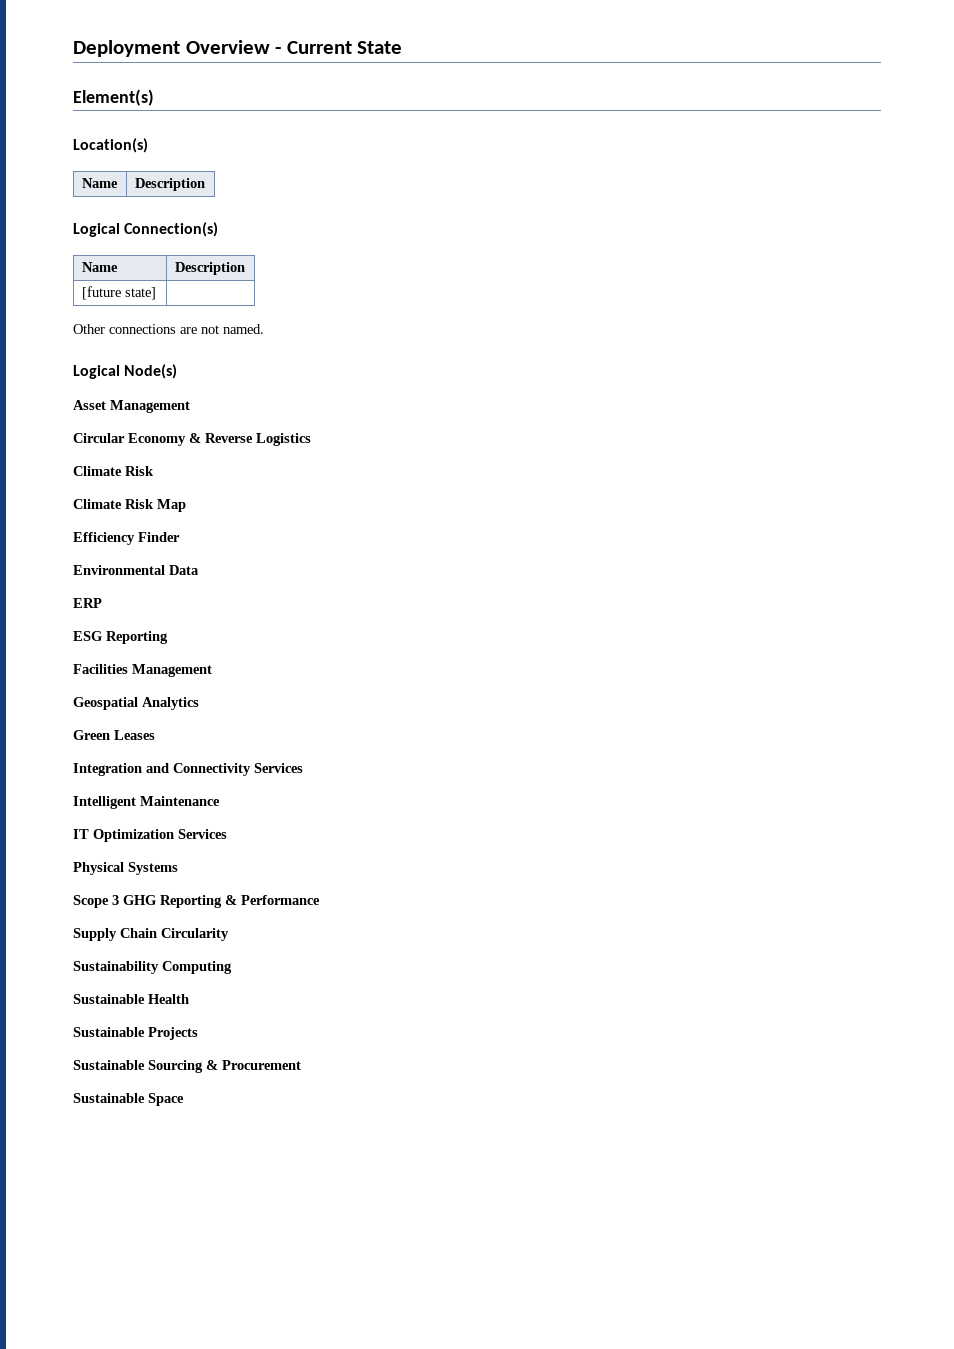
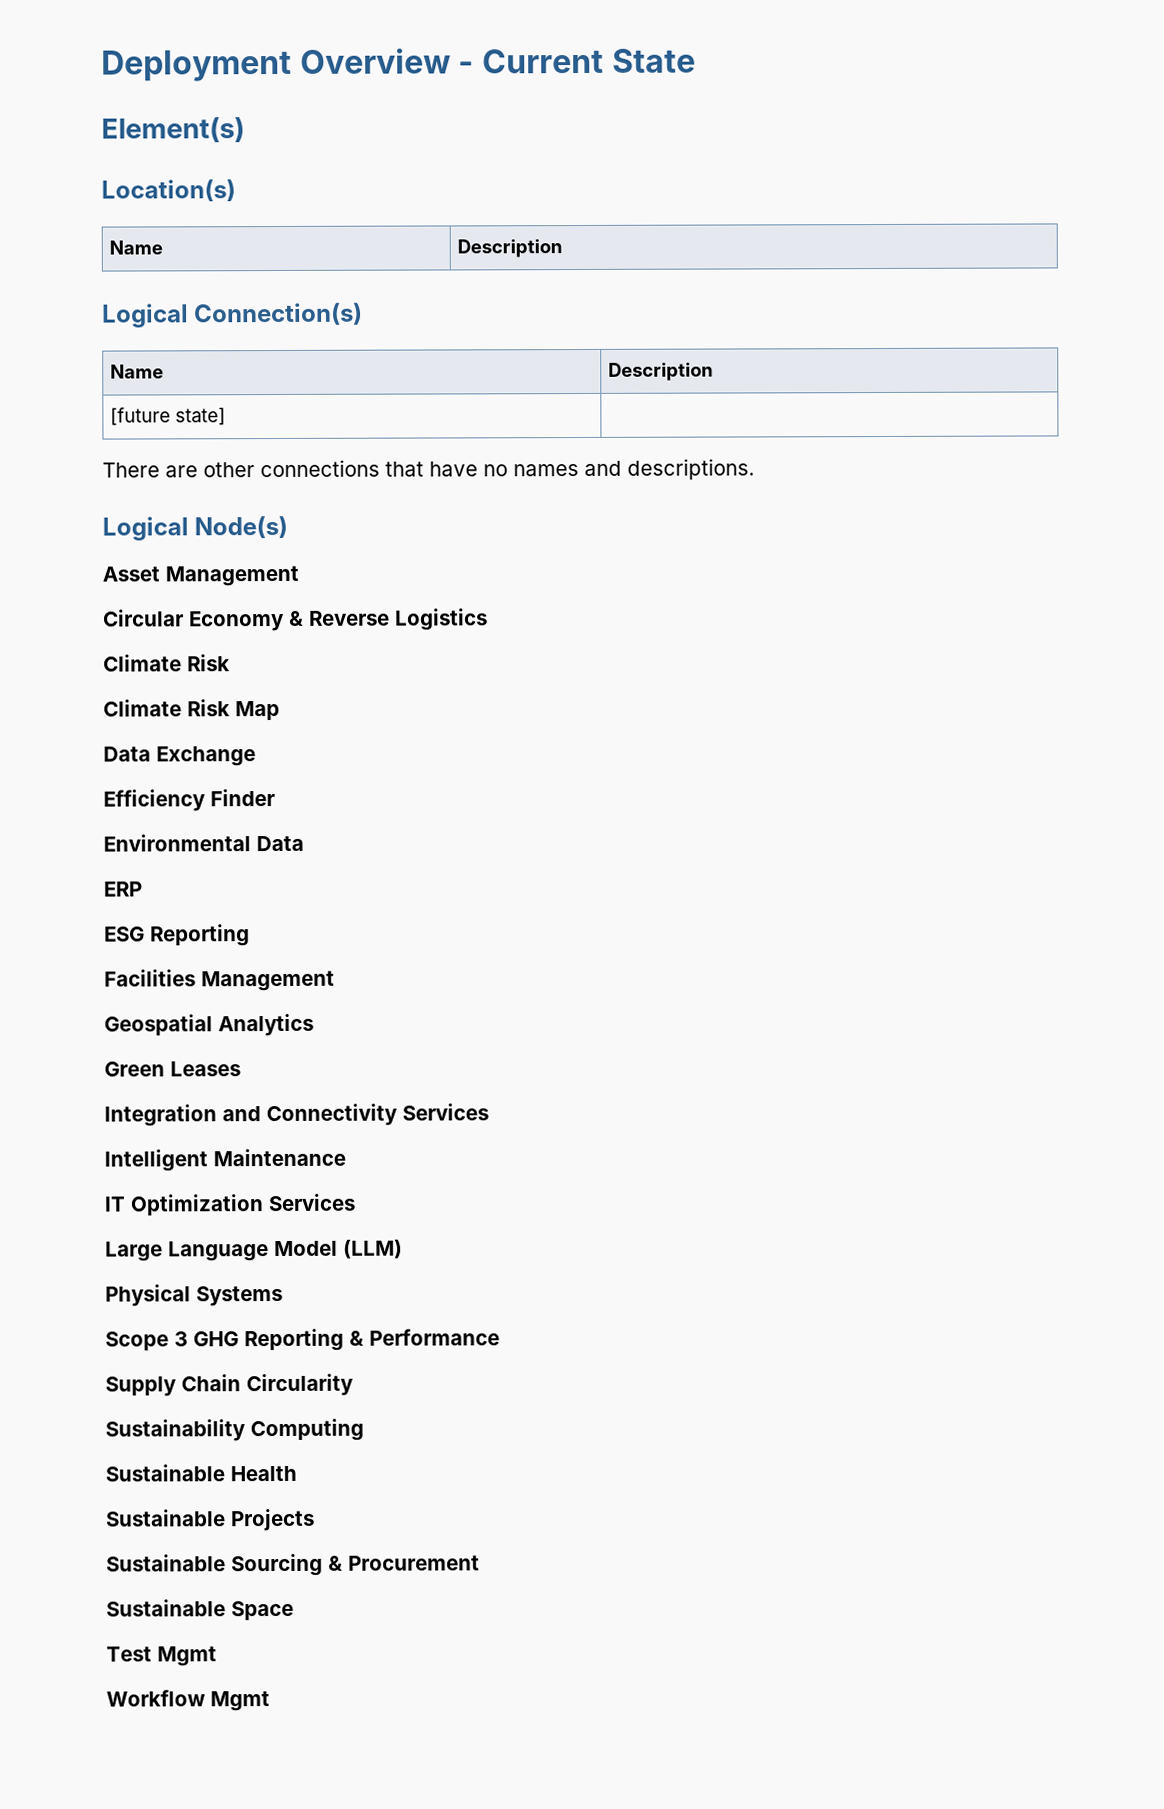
- Other connections are not named.
+ There are other connections that have no names and descriptions.
+ Data Exchange
+ Large Language Model (LLM)
+ Test Mgmt
+ Workflow Mgmt

